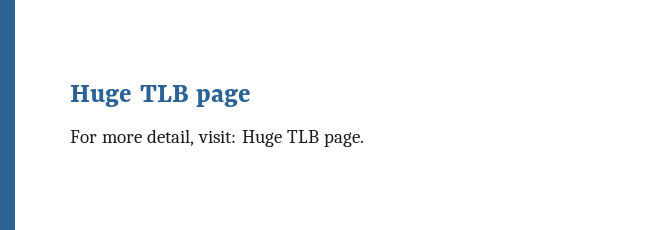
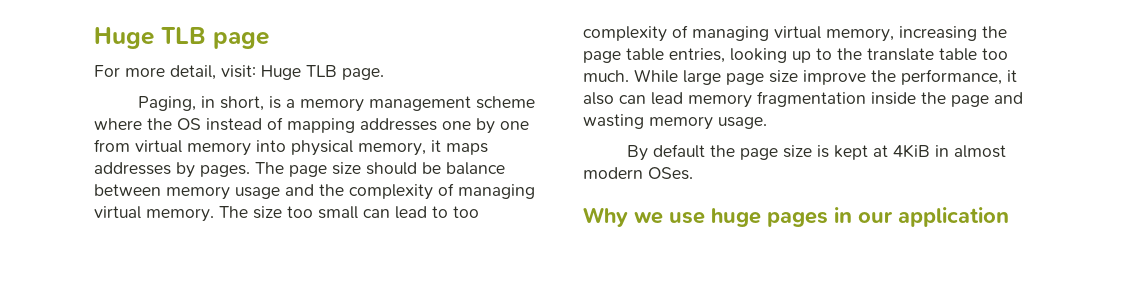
+ Paging, in short, is a memory management scheme where the OS instead of mapping addresses one by one from virtual memory into physical memory, it maps addresses by pages. The page size should be balance between memory usage and the complexity of managing virtual memory. The size too small can lead to too complexity of managing virtual memory, increasing the page table entries, looking up to the translate table too much. While large page size improve the performance, it also can lead memory fragmentation inside the page and wasting memory usage.
+ By default the page size is kept at 4KiB in almost modern OSes.
+ Why we use huge pages in our application

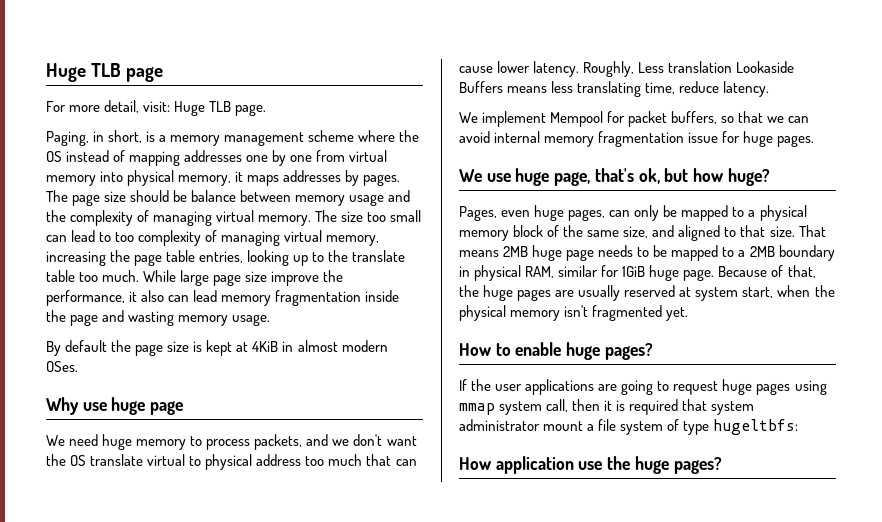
- Why we use huge pages in our application
+ Why use huge page
+ We need huge memory to process packets, and we don't want the OS translate virtual to physical address too much that can cause lower latency. Roughly, Less translation Lookaside Buffers means less translating time, reduce latency.
+ We implement Mempool for packet buffers, so that we can avoid internal memory fragmentation issue for huge pages.
+ We use huge page, that's ok, but how huge?
+ Pages, even huge pages, can only be mapped to a physical memory block of the same size, and aligned to that size. That means 2MB huge page needs to be mapped to a 2MB boundary in physical RAM, similar for 1GiB huge page. Because of that, the huge pages are usually reserved at system start, when the physical memory isn't fragmented yet.
+ How to enable huge pages?
+ If the user applications are going to request huge pages using mmap system call, then it is required that system administrator mount a file system of type hugeltbfs:
+ How application use the huge pages?

